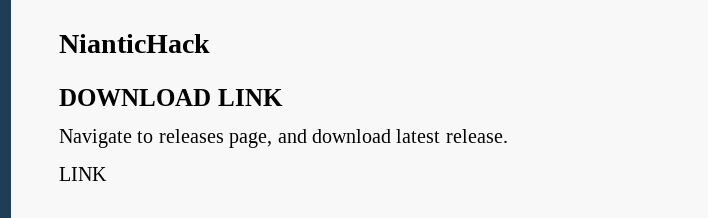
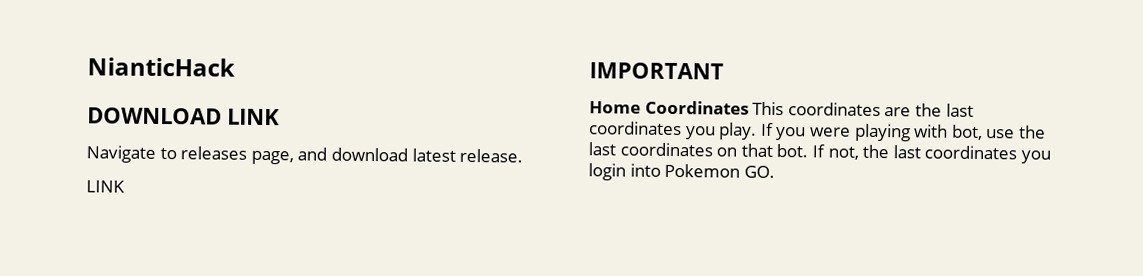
+ IMPORTANT
+ Home Coordinates This coordinates are the last coordinates you play. If you were playing with bot, use the last coordinates on that bot. If not, the last coordinates you login into Pokemon GO.

